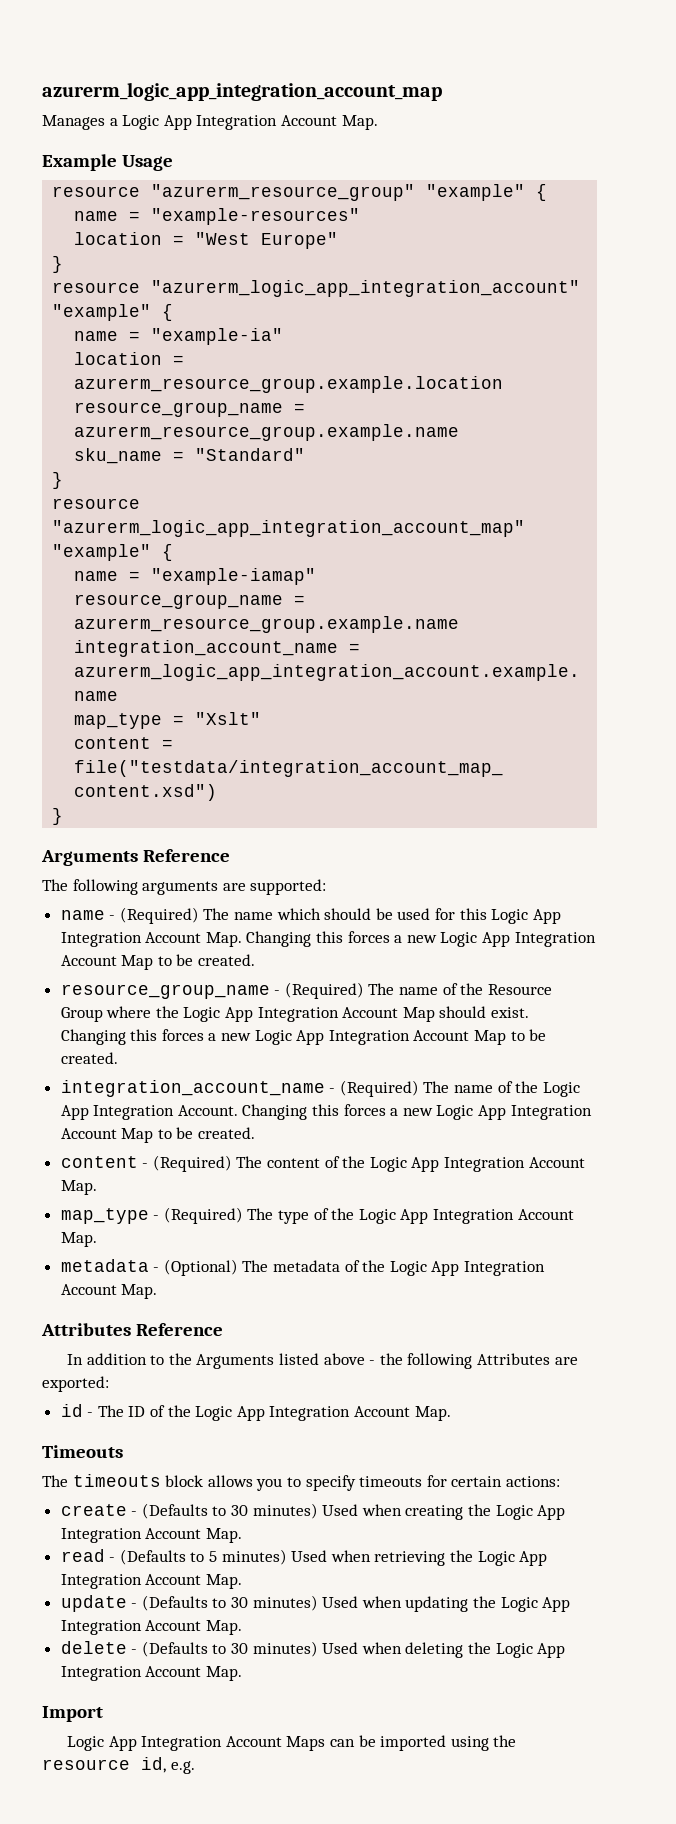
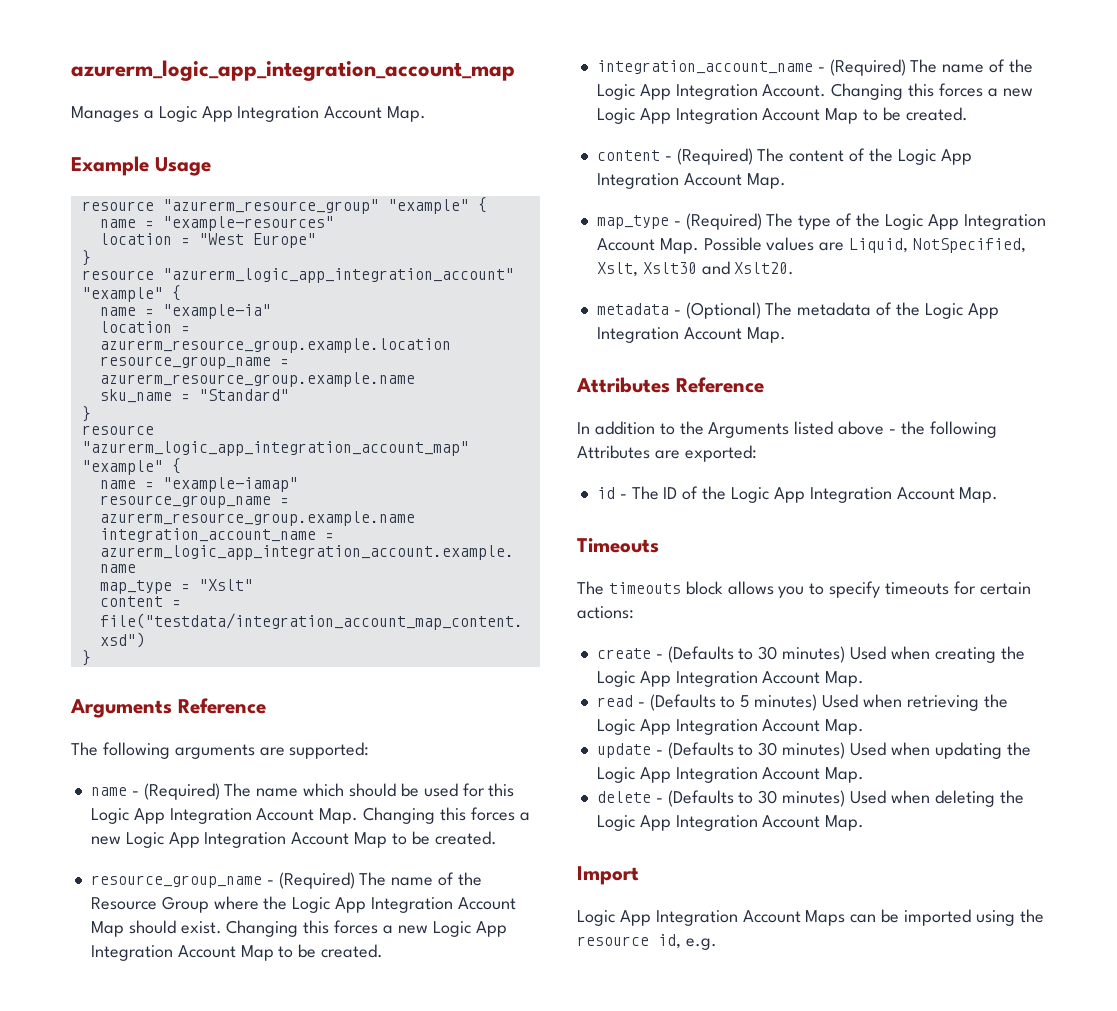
- map_type - (Required) The type of the Logic App Integration Account Map.
+ map_type - (Required) The type of the Logic App Integration Account Map. Possible values are Liquid, NotSpecified, Xslt, Xslt30 and Xslt20.

